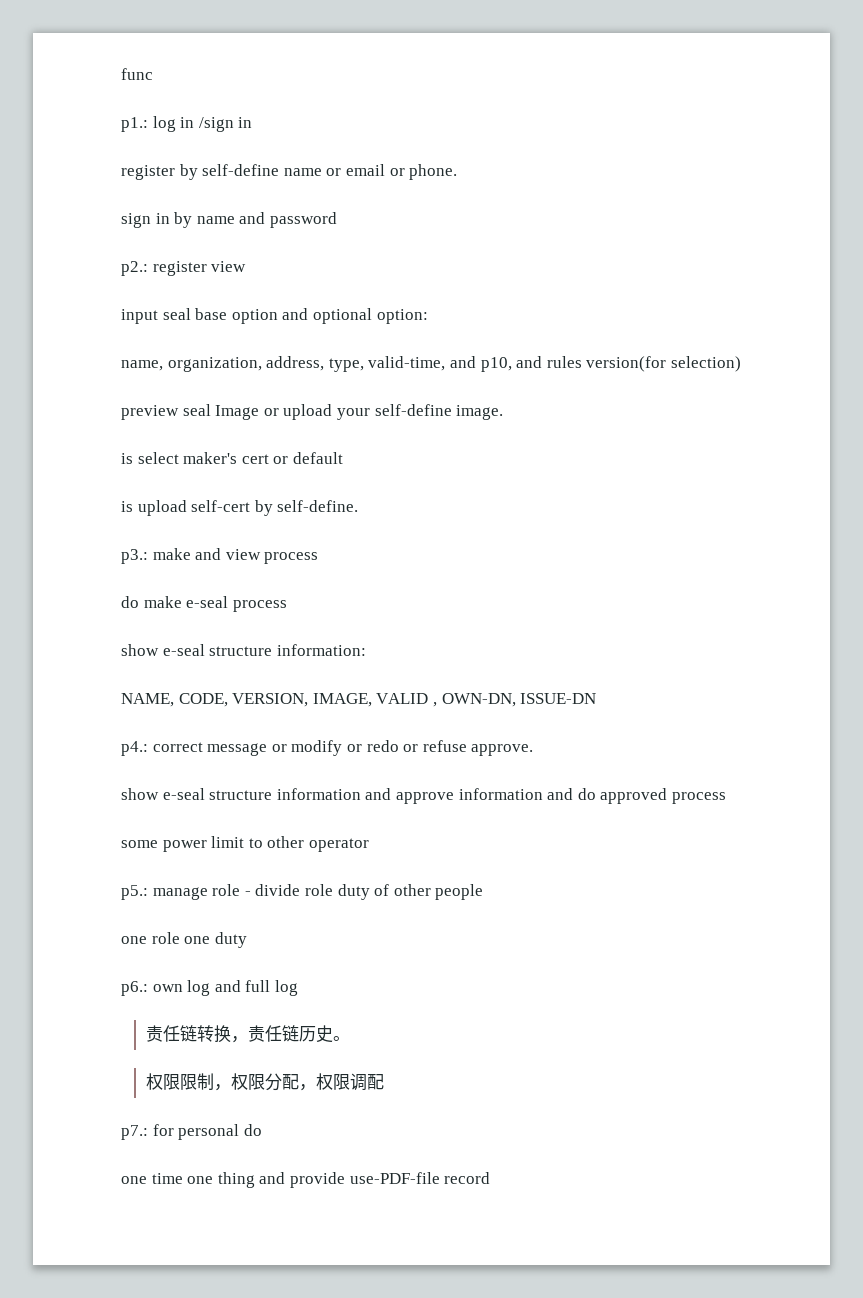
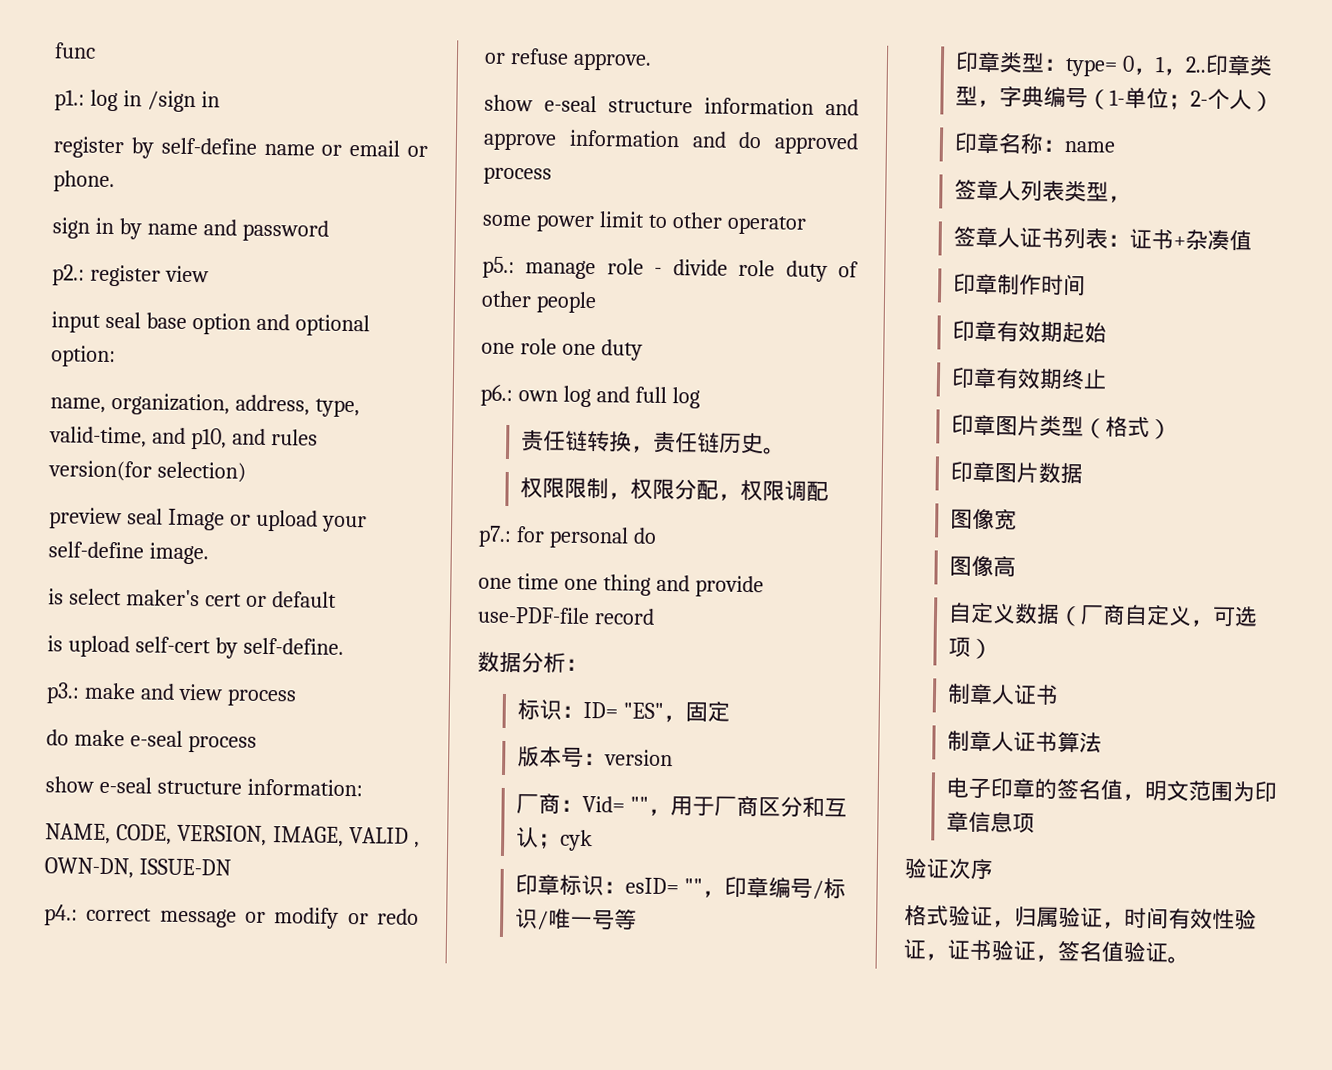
+ 数据分析：
+ 标识：ID= "ES"，固定
+ 版本号：version
+ 厂商：Vid= ""，用于厂商区分和互认；cyk
+ 印章标识：esID= ""，印章编号/标识/唯一号等
+ 印章类型：type= 0，1，2..印章类型，字典编号（1-单位；2-个人）
+ 印章名称：name
+ 签章人列表类型，
+ 签章人证书列表：证书+杂凑值
+ 印章制作时间
+ 印章有效期起始
+ 印章有效期终止
+ 印章图片类型（格式）
+ 印章图片数据
+ 图像宽
+ 图像高
+ 自定义数据（厂商自定义，可选项）
+ 制章人证书
+ 制章人证书算法
+ 电子印章的签名值，明文范围为印章信息项
+ 验证次序
+ 格式验证，归属验证，时间有效性验证，证书验证，签名值验证。

